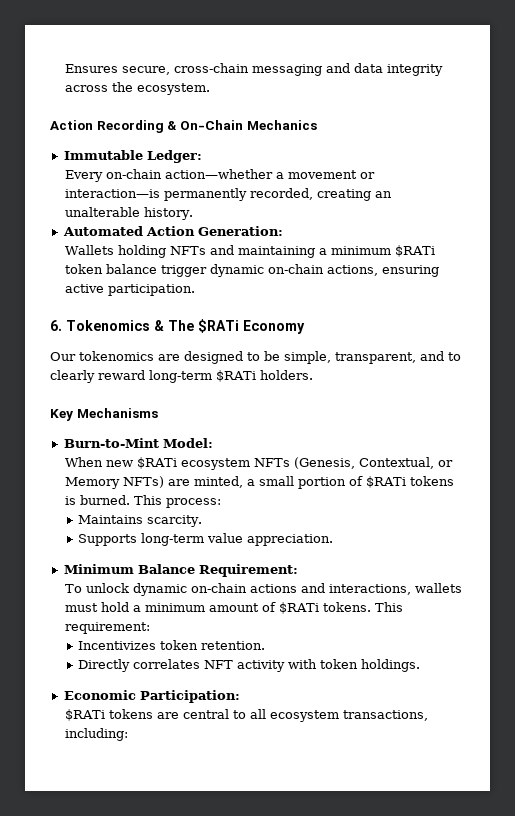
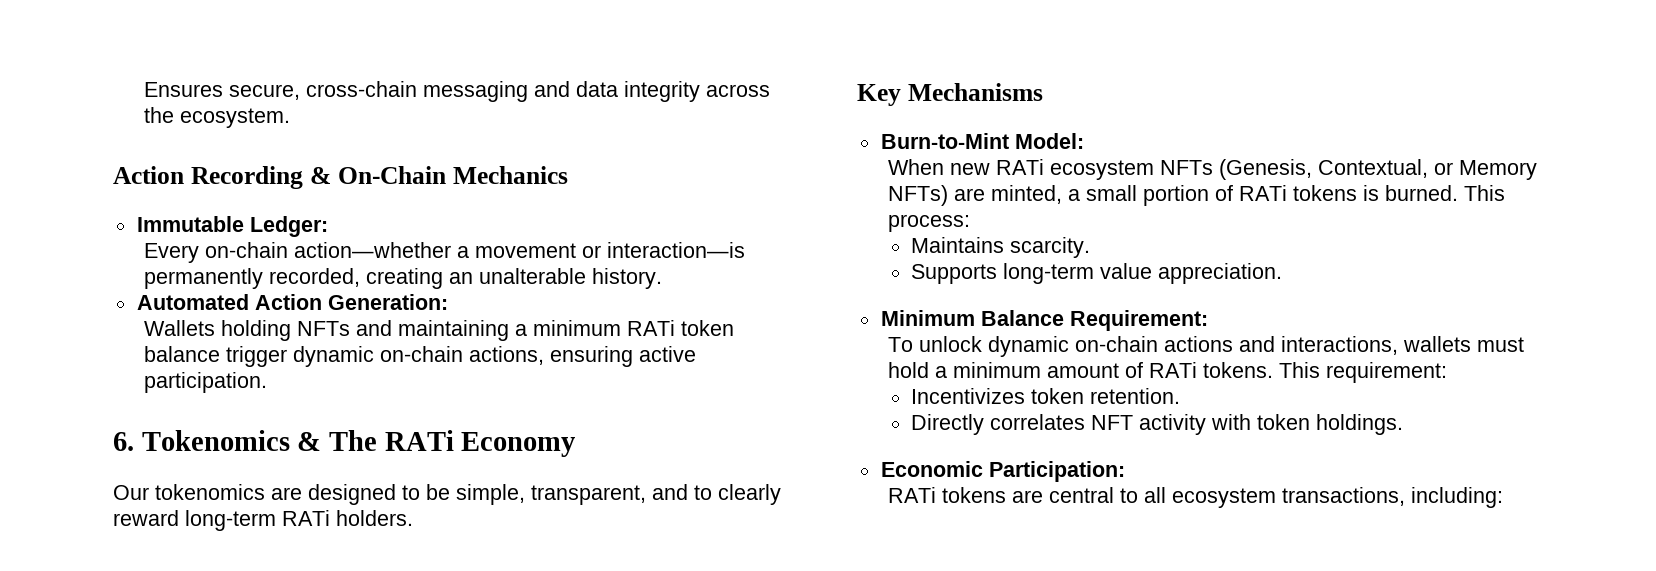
- Wallets holding NFTs and maintaining a minimum $RATi token balance trigger dynamic on-chain actions, ensuring active participation.
+ Wallets holding NFTs and maintaining a minimum RATi token balance trigger dynamic on-chain actions, ensuring active participation.
- 6. Tokenomics & The $RATi Economy
+ 6. Tokenomics & The RATi Economy
- Our tokenomics are designed to be simple, transparent, and to clearly reward long-term $RATi holders.
+ Our tokenomics are designed to be simple, transparent, and to clearly reward long-term RATi holders.
- When new $RATi ecosystem NFTs (Genesis, Contextual, or Memory NFTs) are minted, a small portion of $RATi tokens is burned.
+ When new RATi ecosystem NFTs (Genesis, Contextual, or Memory NFTs) are minted, a small portion of RATi tokens is burned.
- To unlock dynamic on-chain actions and interactions, wallets must hold a minimum amount of $RATi tokens.
+ To unlock dynamic on-chain actions and interactions, wallets must hold a minimum amount of RATi tokens.
- $RATi tokens are central to all ecosystem transactions, including:
+ RATi tokens are central to all ecosystem transactions, including:

